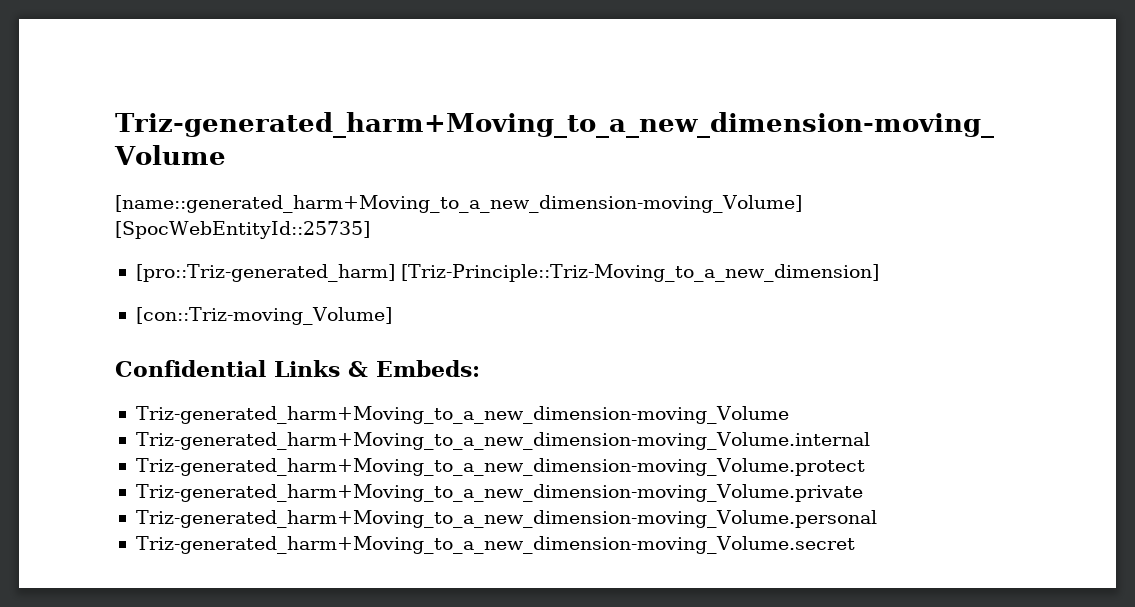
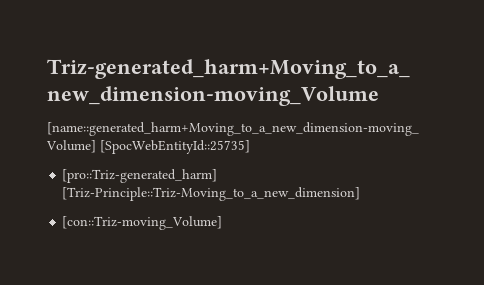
- Confidential Links & Embeds:
- Triz-generated_harm+Moving_to_a_new_dimension-moving_Volume
- Triz-generated_harm+Moving_to_a_new_dimension-moving_Volume.internal
- Triz-generated_harm+Moving_to_a_new_dimension-moving_Volume.protect
- Triz-generated_harm+Moving_to_a_new_dimension-moving_Volume.private
- Triz-generated_harm+Moving_to_a_new_dimension-moving_Volume.personal
- Triz-generated_harm+Moving_to_a_new_dimension-moving_Volume.secret

